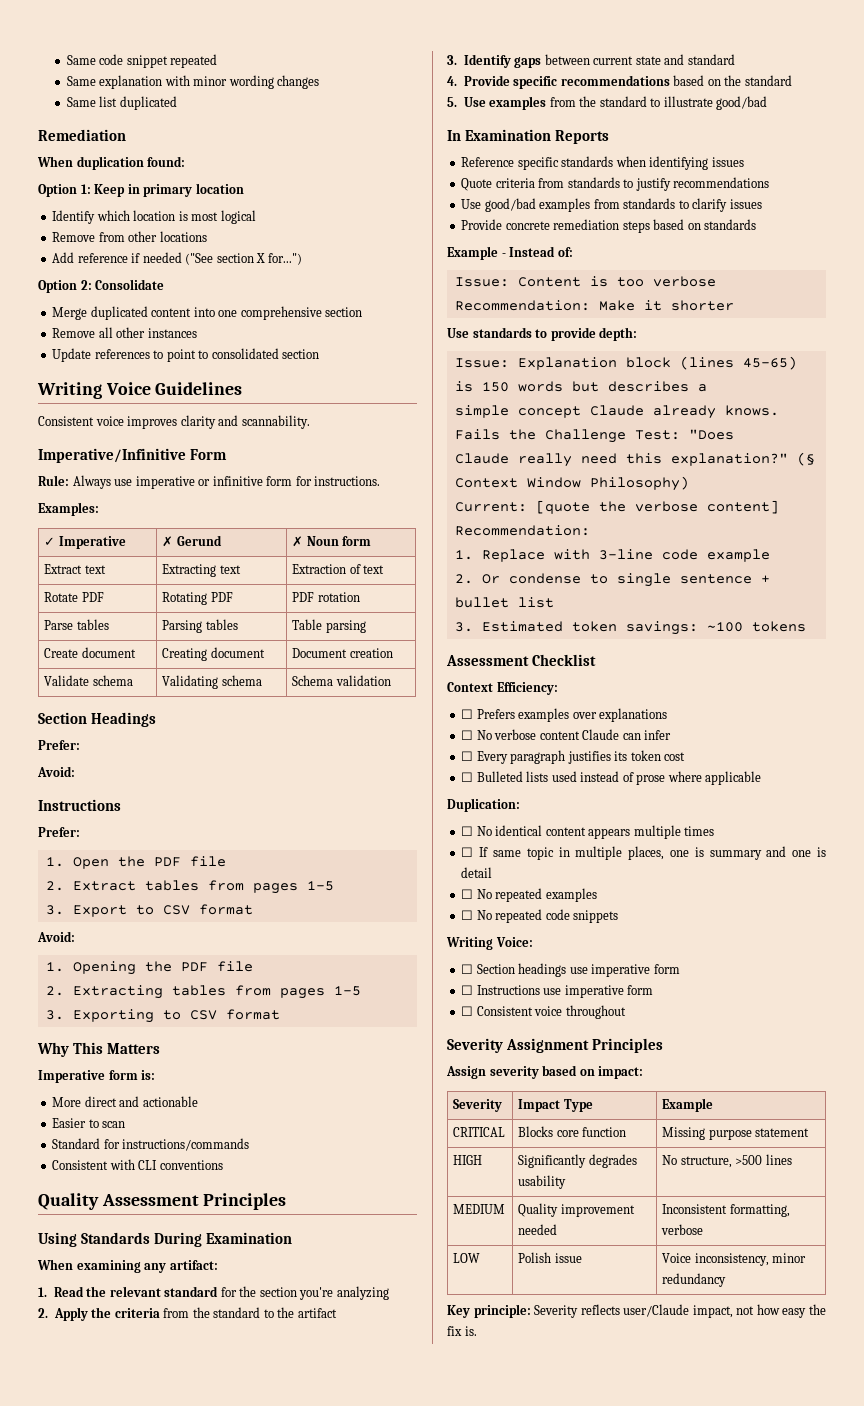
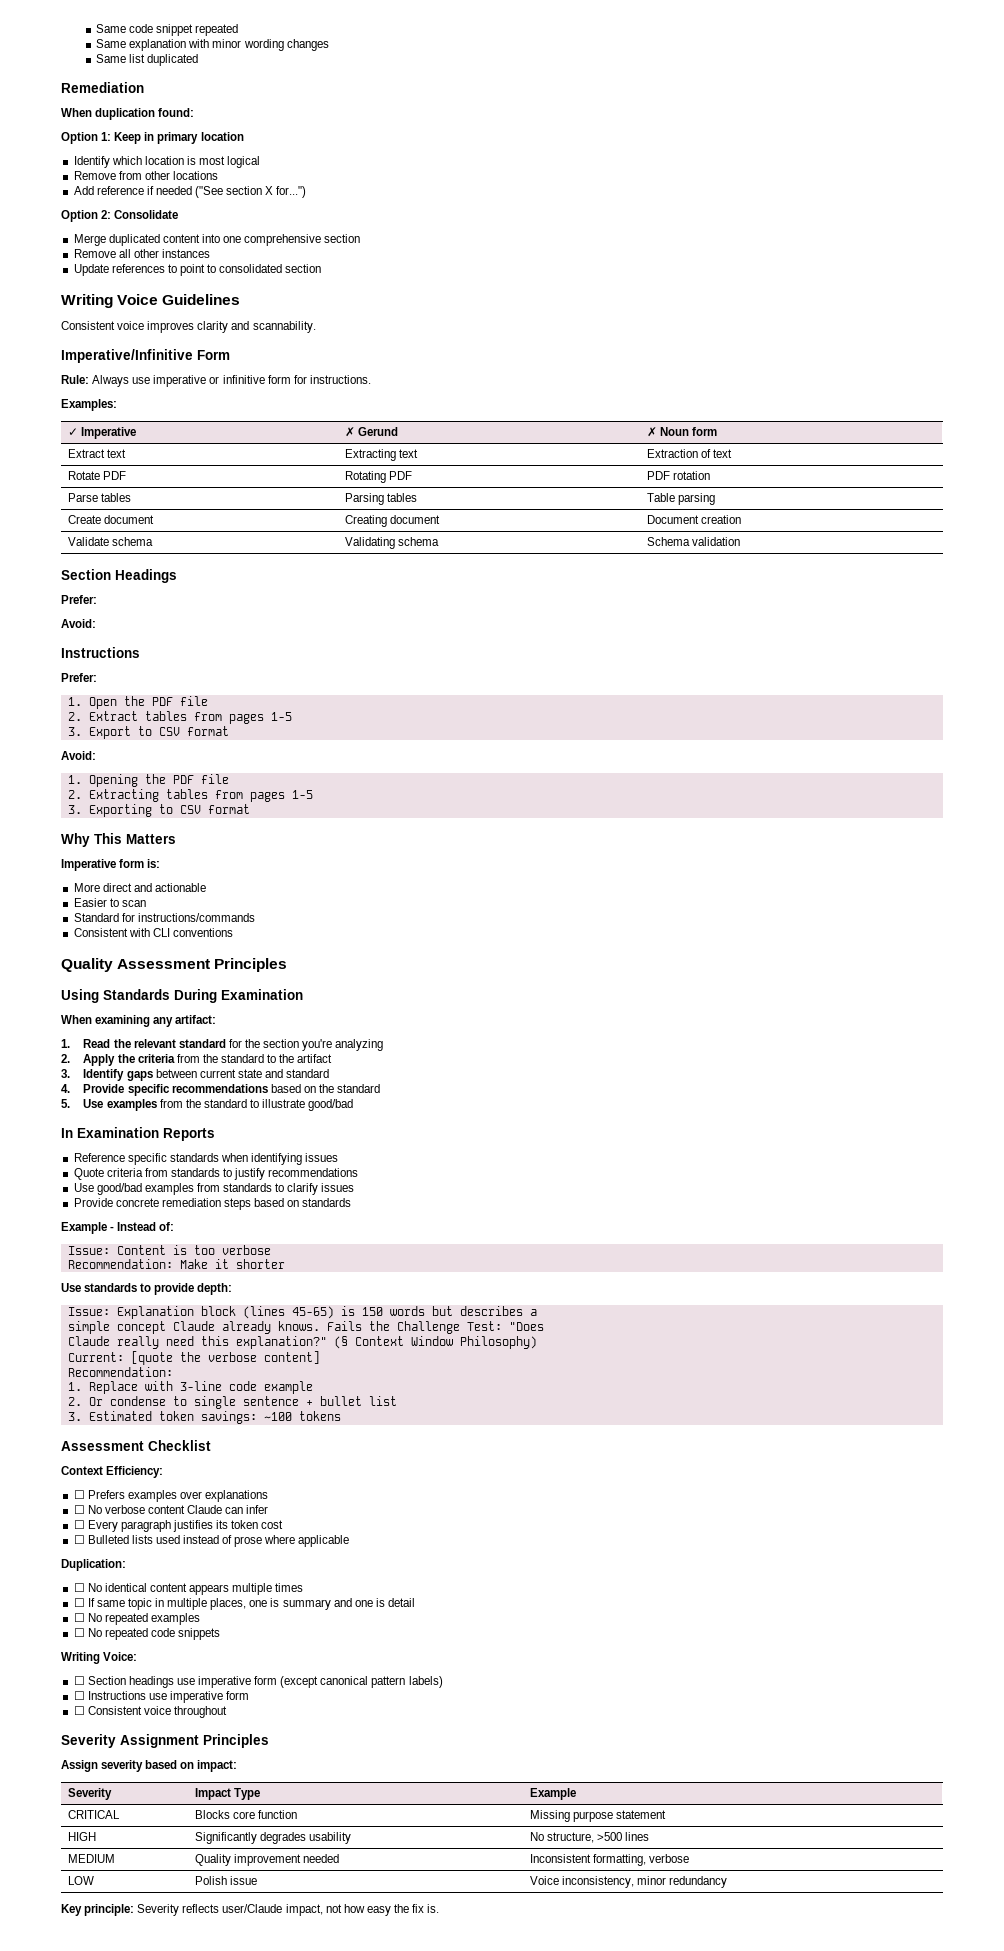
- ☐ Section headings use imperative form
+ ☐ Section headings use imperative form (except canonical pattern labels)

